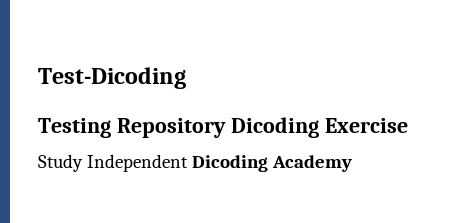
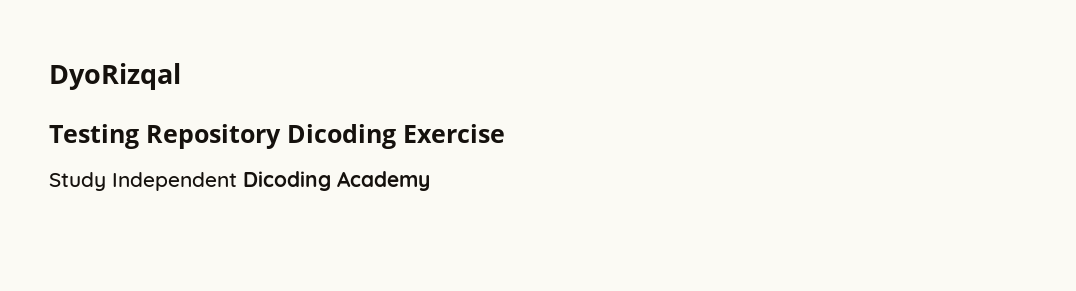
- Test-Dicoding
+ DyoRizqal

